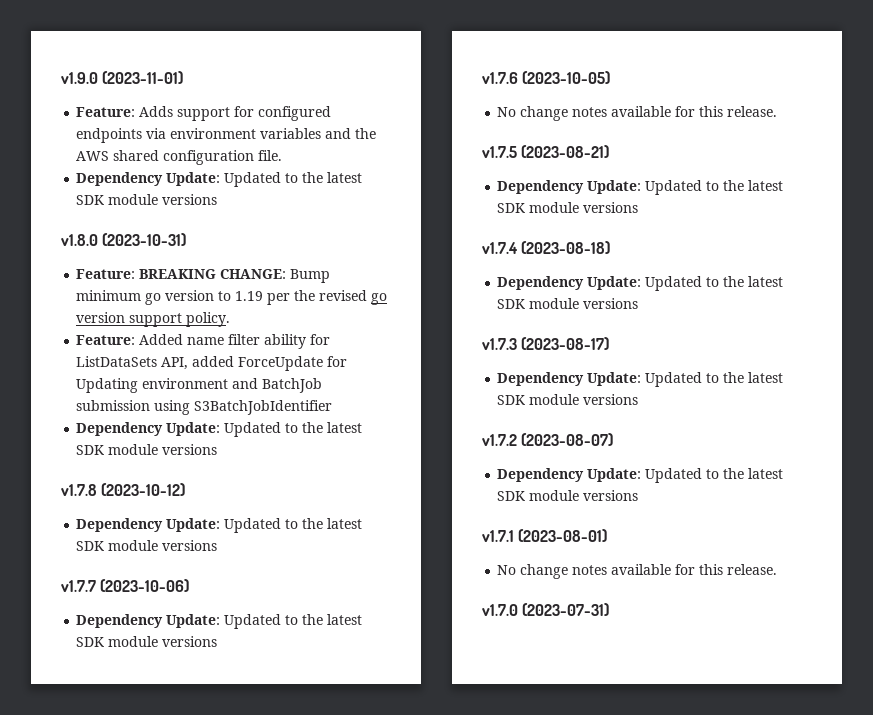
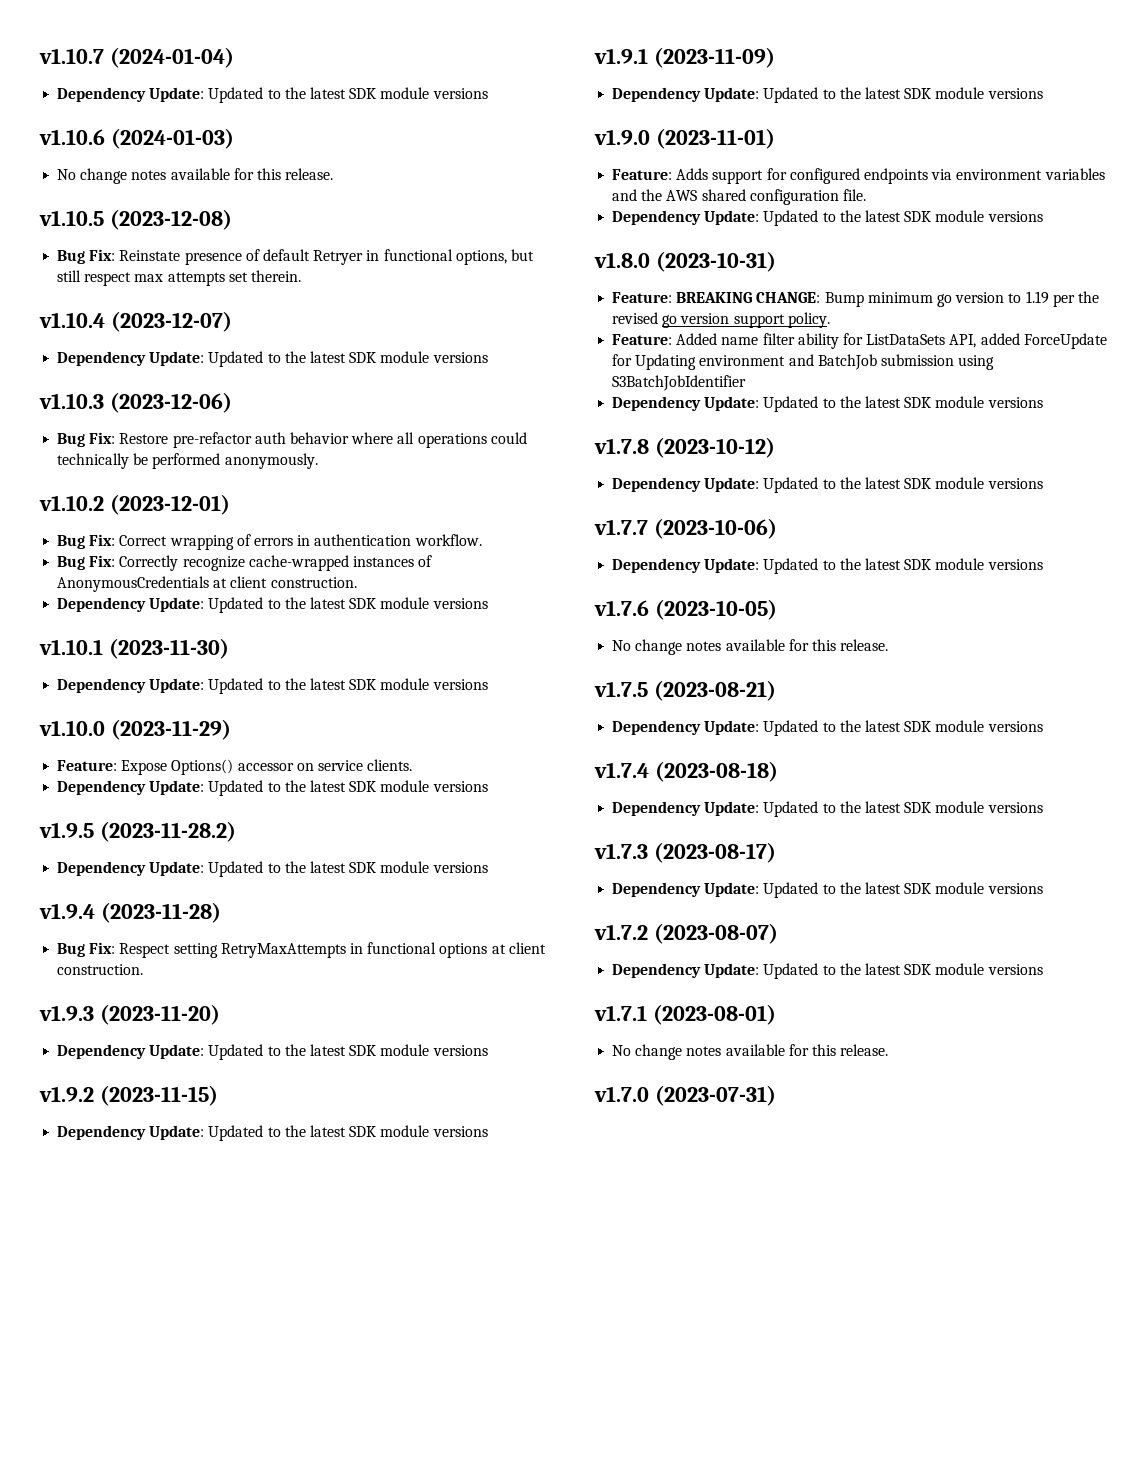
+ v1.10.7 (2024-01-04)
+ Dependency Update: Updated to the latest SDK module versions
+ v1.10.6 (2024-01-03)
+ No change notes available for this release.
+ v1.10.5 (2023-12-08)
+ Bug Fix: Reinstate presence of default Retryer in functional options, but still respect max attempts set therein.
+ v1.10.4 (2023-12-07)
+ Dependency Update: Updated to the latest SDK module versions
+ v1.10.3 (2023-12-06)
+ Bug Fix: Restore pre-refactor auth behavior where all operations could technically be performed anonymously.
+ v1.10.2 (2023-12-01)
+ Bug Fix: Correct wrapping of errors in authentication workflow.
+ Bug Fix: Correctly recognize cache-wrapped instances of AnonymousCredentials at client construction.
+ Dependency Update: Updated to the latest SDK module versions
+ v1.10.1 (2023-11-30)
+ Dependency Update: Updated to the latest SDK module versions
+ v1.10.0 (2023-11-29)
+ Feature: Expose Options() accessor on service clients.
+ Dependency Update: Updated to the latest SDK module versions
+ v1.9.5 (2023-11-28.2)
+ Dependency Update: Updated to the latest SDK module versions
+ v1.9.4 (2023-11-28)
+ Bug Fix: Respect setting RetryMaxAttempts in functional options at client construction.
+ v1.9.3 (2023-11-20)
+ Dependency Update: Updated to the latest SDK module versions
+ v1.9.2 (2023-11-15)
+ Dependency Update: Updated to the latest SDK module versions
+ v1.9.1 (2023-11-09)
+ Dependency Update: Updated to the latest SDK module versions

